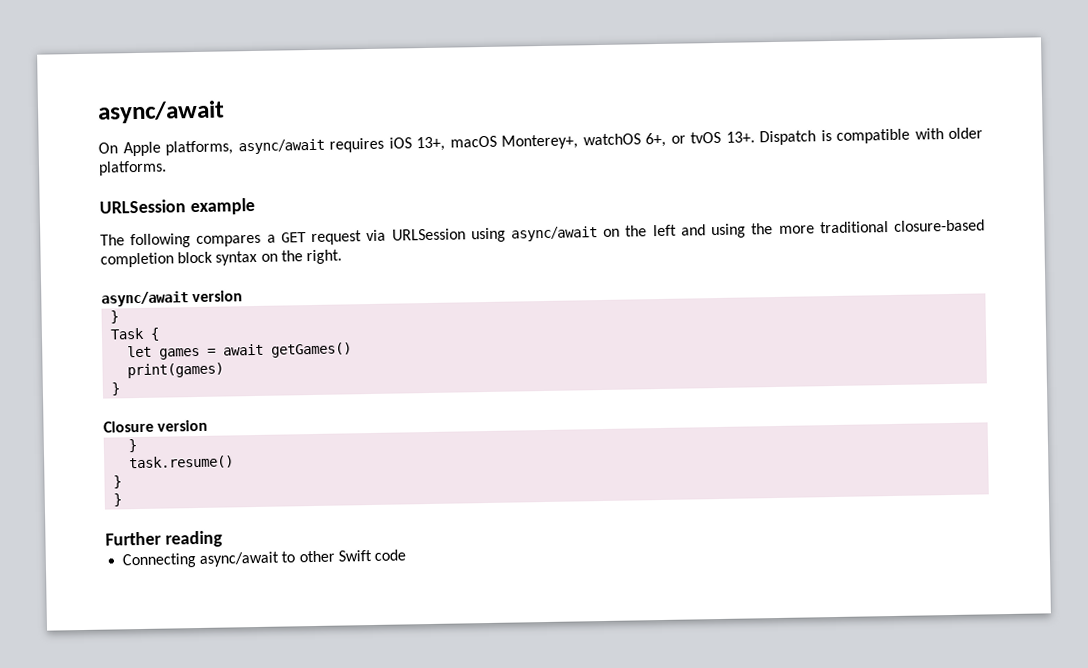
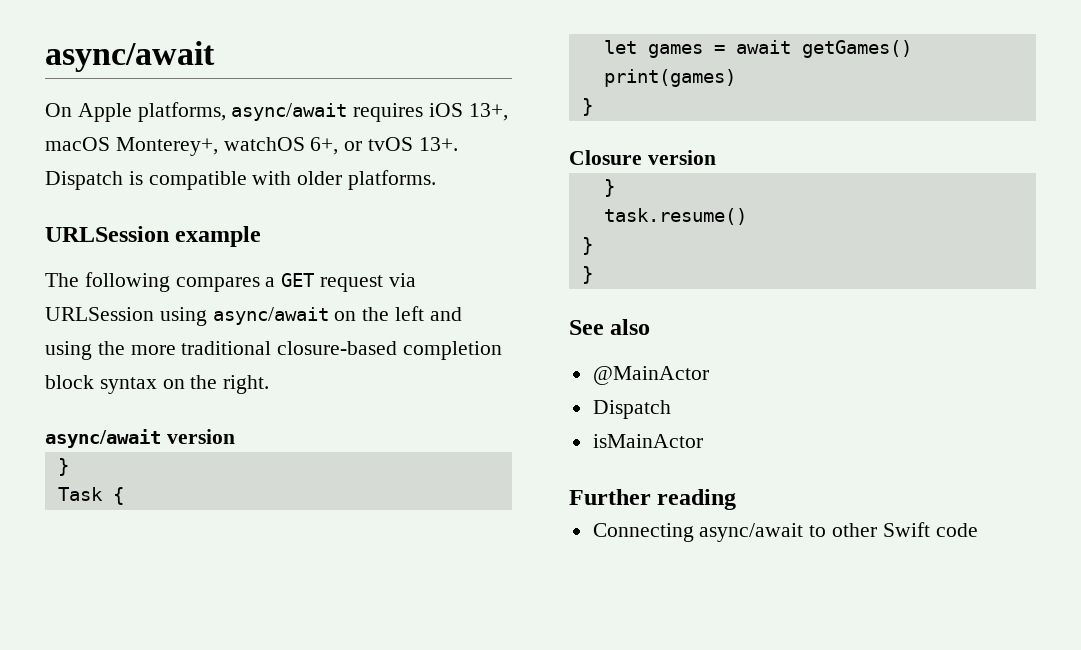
+ See also
+ @MainActor
+ Dispatch
+ isMainActor

